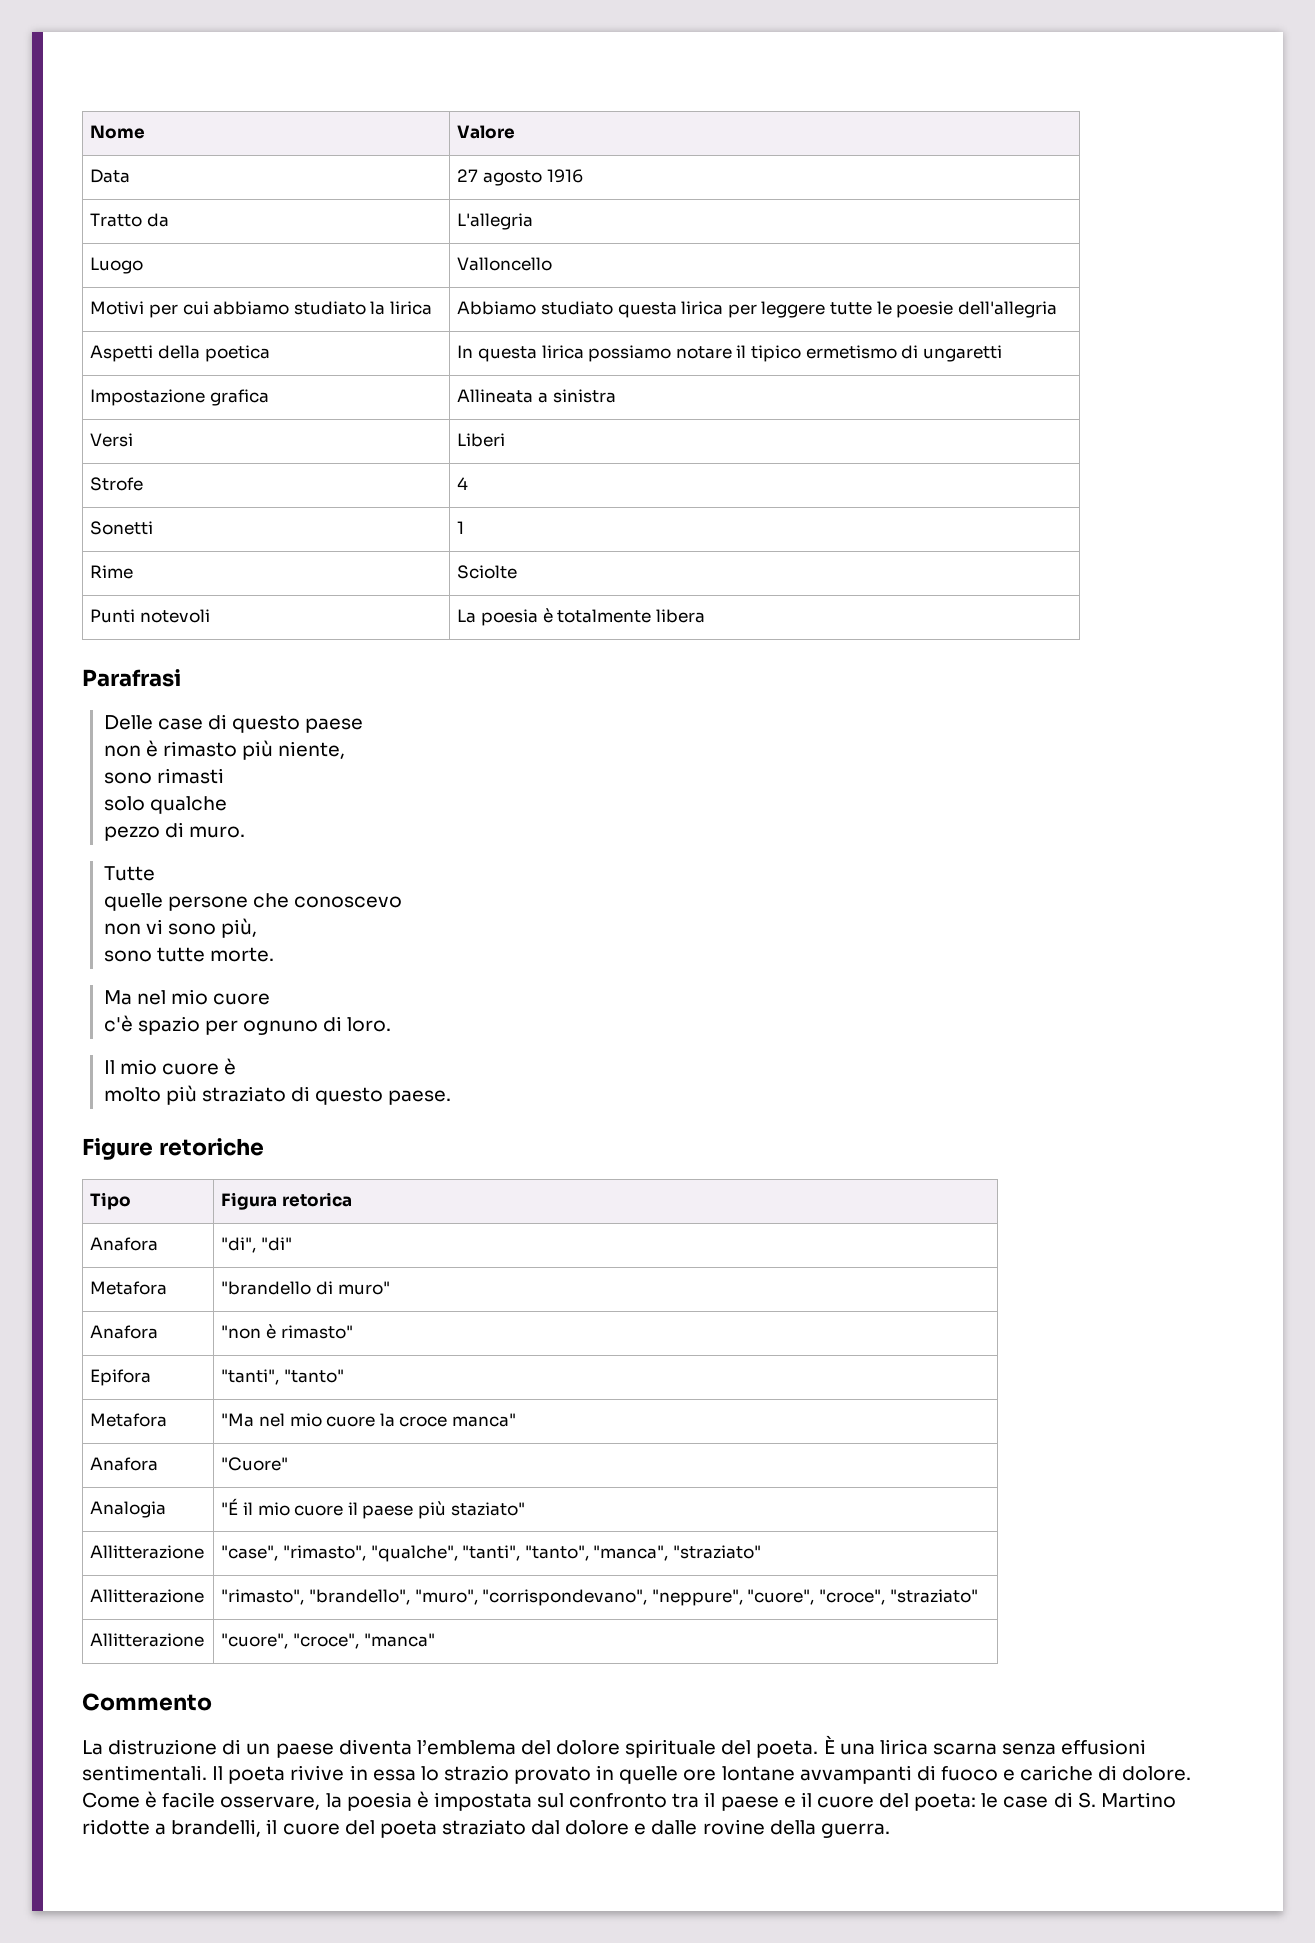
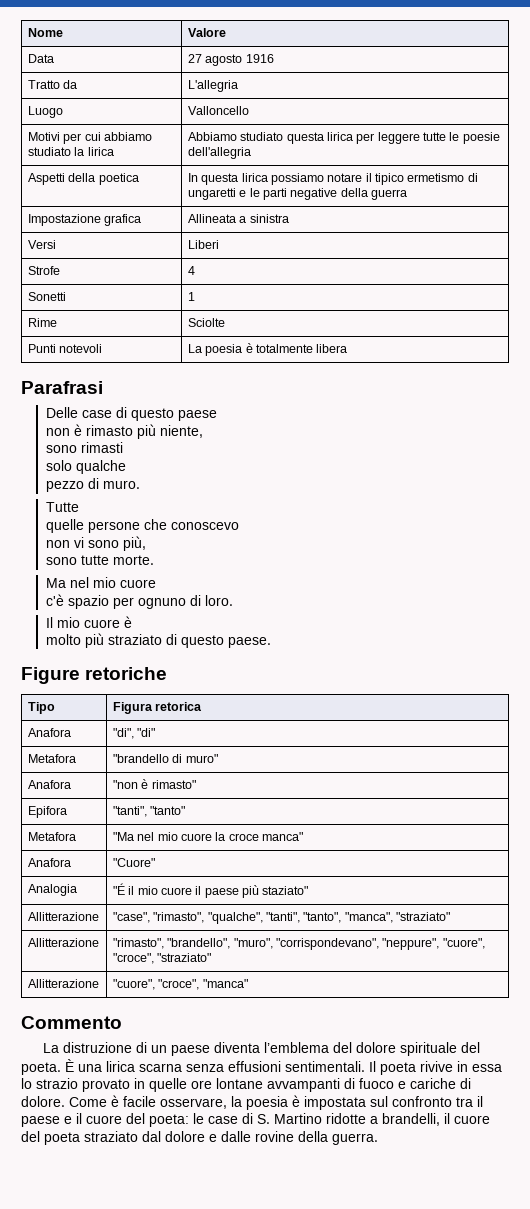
- Aspetti della poetica | In questa lirica possiamo notare il tipico ermetismo di ungaretti
+ Aspetti della poetica | In questa lirica possiamo notare il tipico ermetismo di ungaretti e le parti negative della guerra

